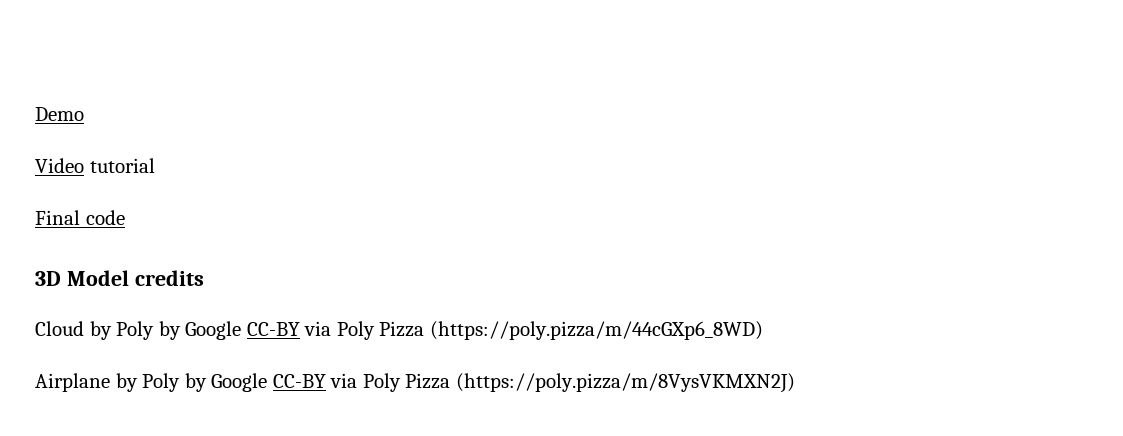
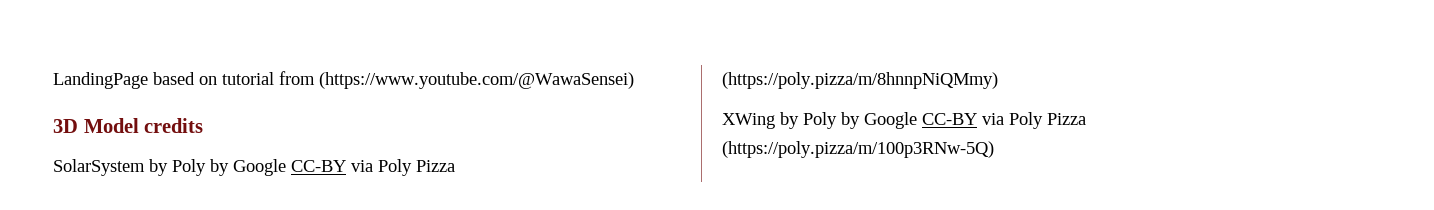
- Demo
- Video tutorial
- Final code
+ LandingPage based on tutorial from (https://www.youtube.com/@WawaSensei)
- Cloud by Poly by Google CC-BY via Poly Pizza (https://poly.pizza/m/44cGXp6_8WD)
- Airplane by Poly by Google CC-BY via Poly Pizza (https://poly.pizza/m/8VysVKMXN2J)
+ SolarSystem by Poly by Google CC-BY via Poly Pizza (https://poly.pizza/m/8hnnpNiQMmy)
+ XWing by Poly by Google CC-BY via Poly Pizza (https://poly.pizza/m/100p3RNw-5Q)

